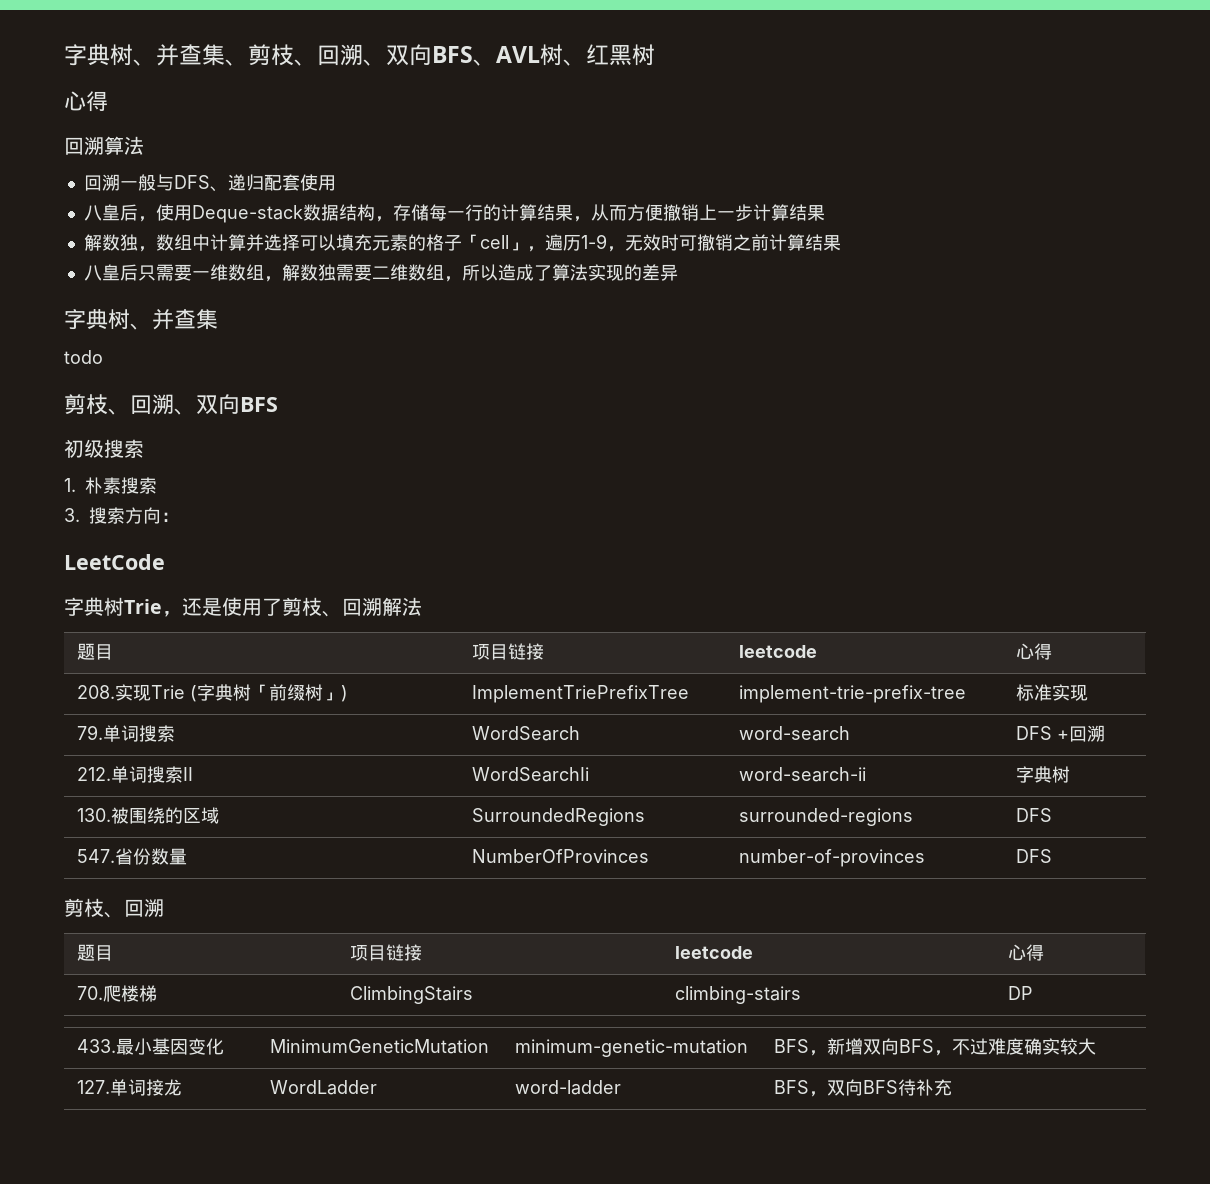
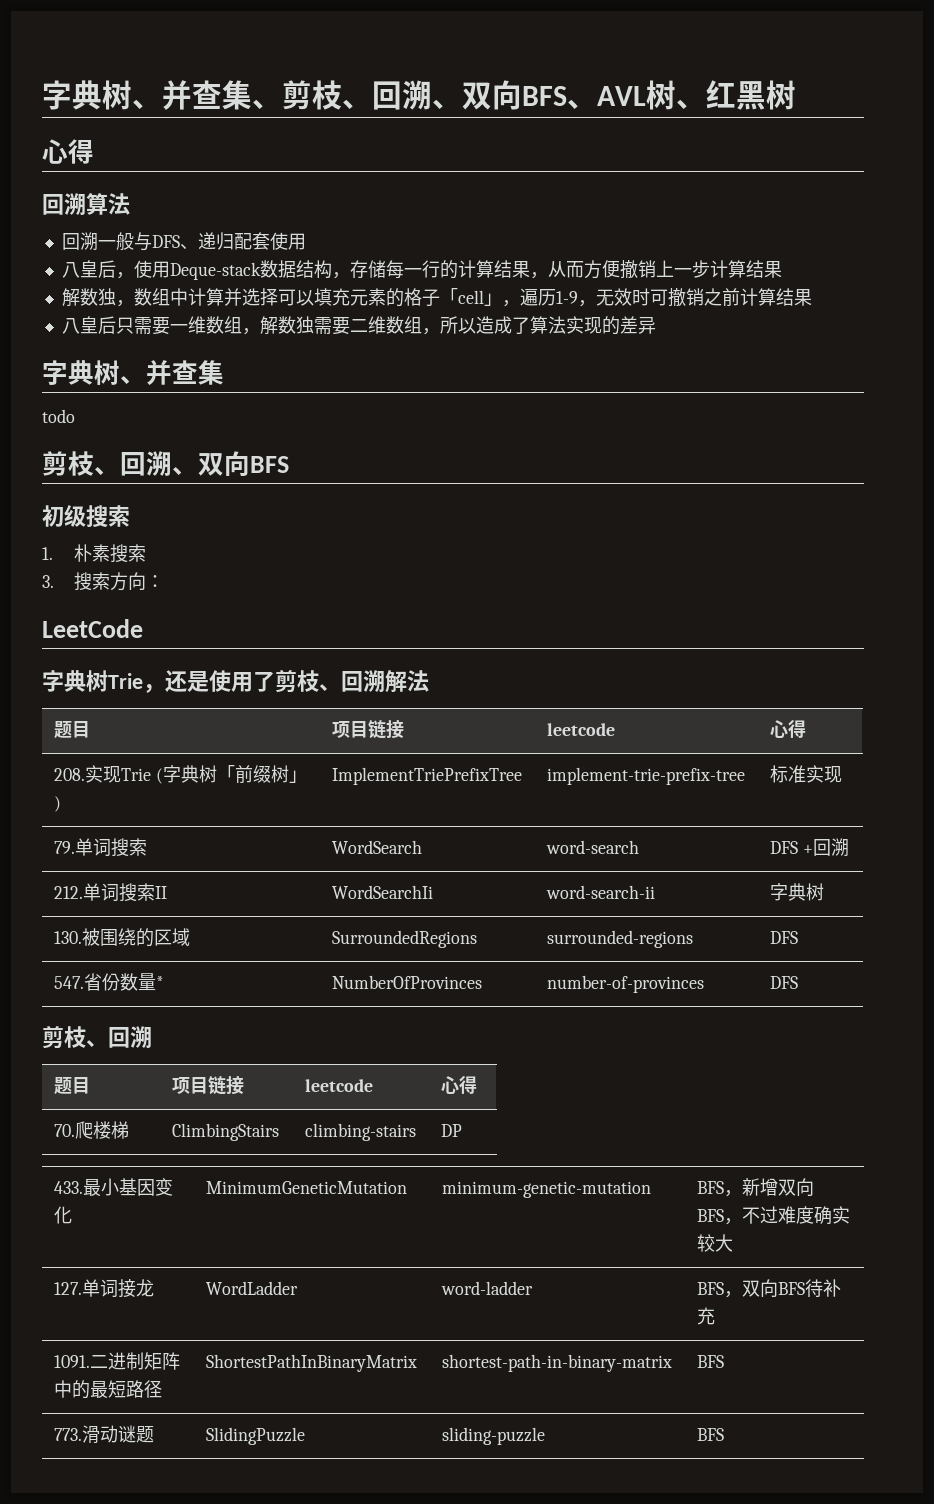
- 547.省份数量 | NumberOfProvinces | number-of-provinces | DFS
+ 547.省份数量* | NumberOfProvinces | number-of-provinces | DFS
+ 1091.二进制矩阵中的最短路径 | ShortestPathInBinaryMatrix | shortest-path-in-binary-matrix | BFS
+ 773.滑动谜题 | SlidingPuzzle | sliding-puzzle | BFS

